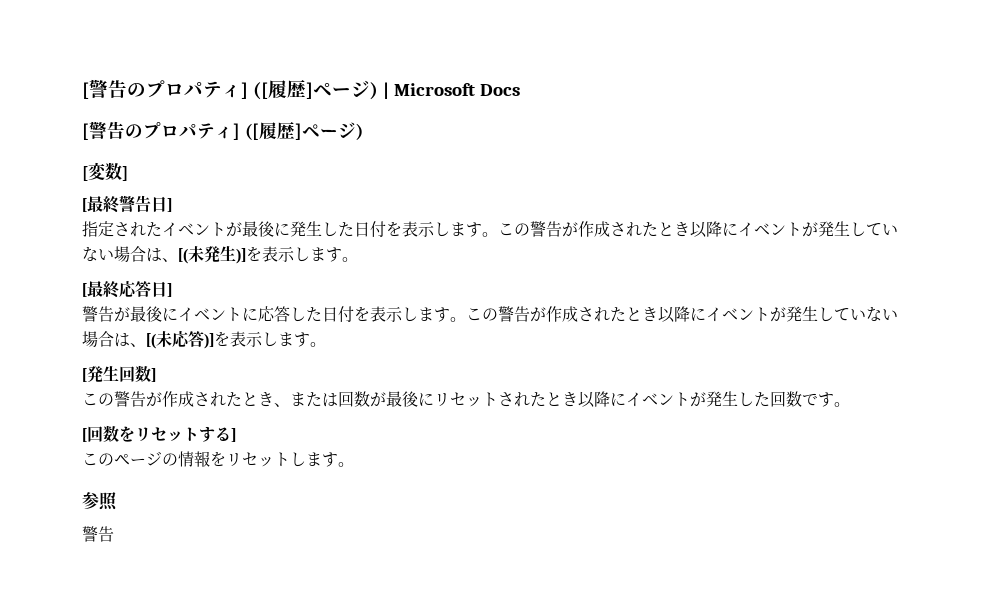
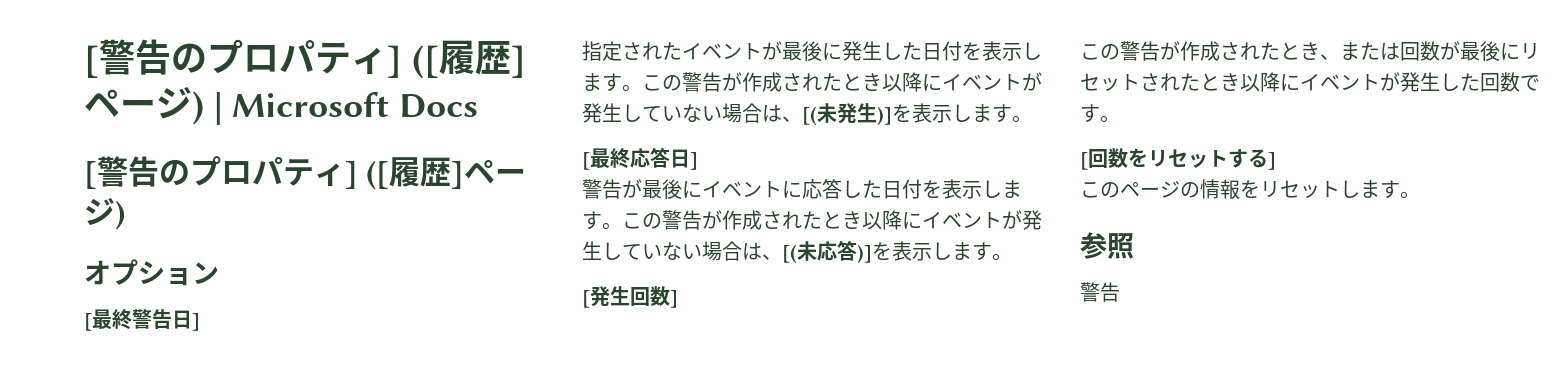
- [変数]
+ オプション

